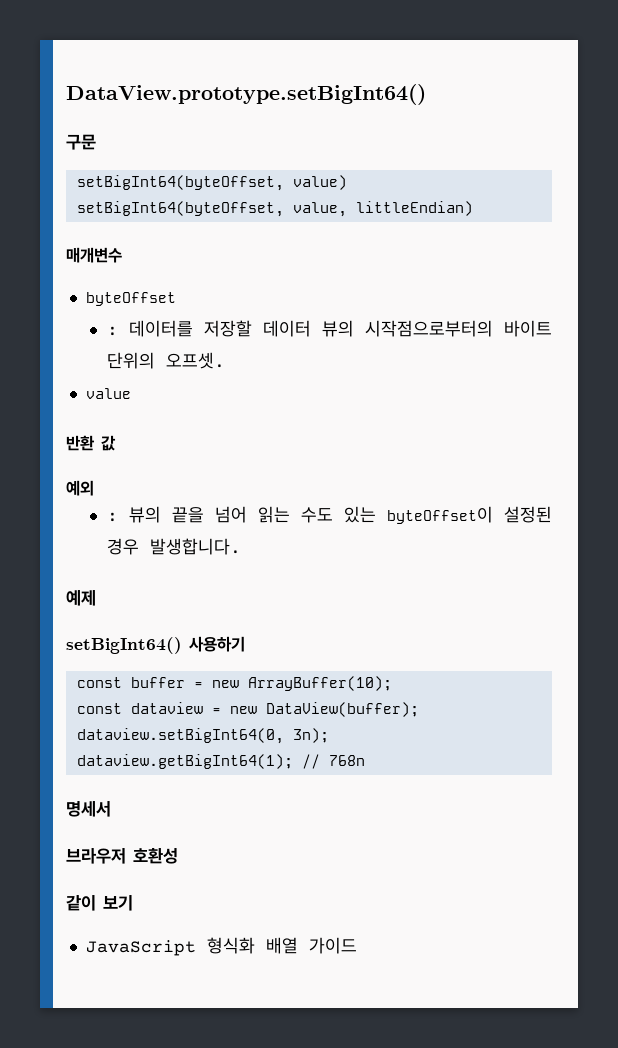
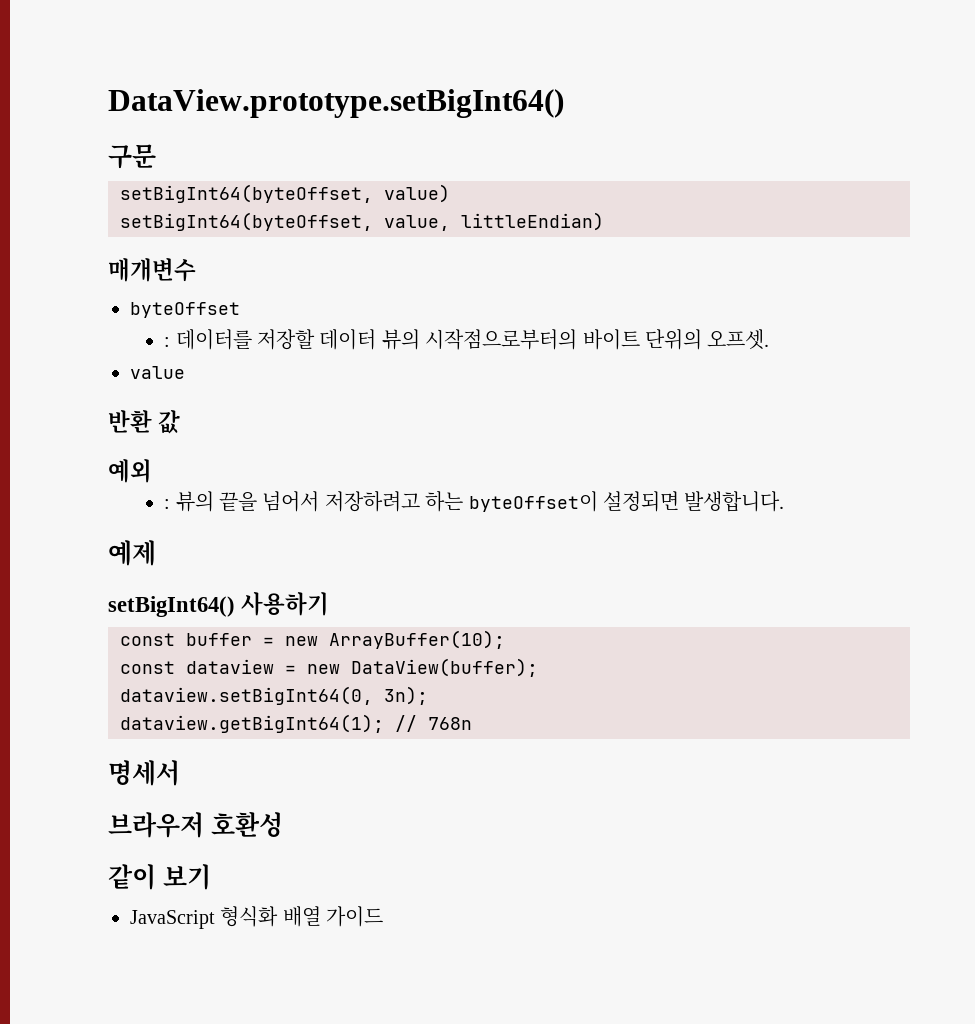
- : 뷰의 끝을 넘어 읽는 수도 있는 byteOffset이 설정된 경우 발생합니다.
+ : 뷰의 끝을 넘어서 저장하려고 하는 byteOffset이 설정되면 발생합니다.

